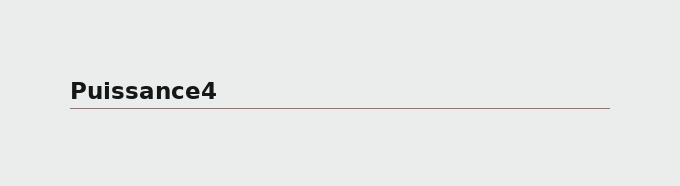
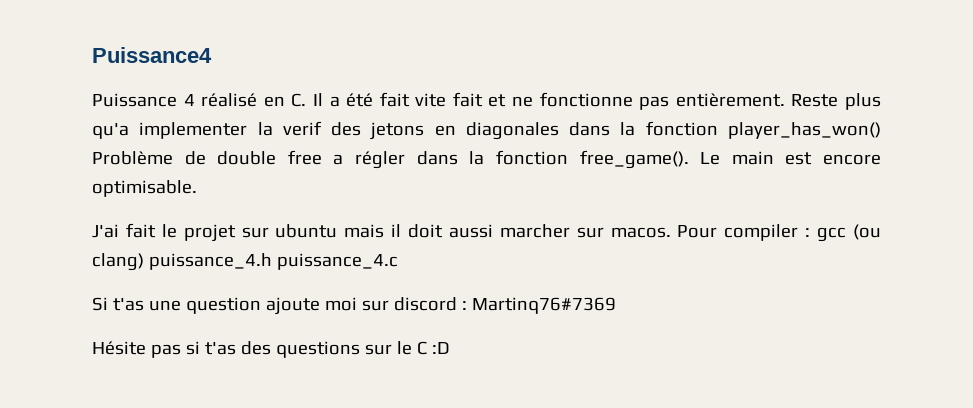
+ Puissance 4 réalisé en C. Il a été fait vite fait et ne fonctionne pas entièrement. Reste plus qu'a implementer la verif des jetons en diagonales dans la fonction player_has_won() Problème de double free a régler dans la fonction free_game(). Le main est encore optimisable.
+ J'ai fait le projet sur ubuntu mais il doit aussi marcher sur macos. Pour compiler : gcc (ou clang) puissance_4.h puissance_4.c
+ Si t'as une question ajoute moi sur discord : Martinq76#7369
+ Hésite pas si t'as des questions sur le C :D

